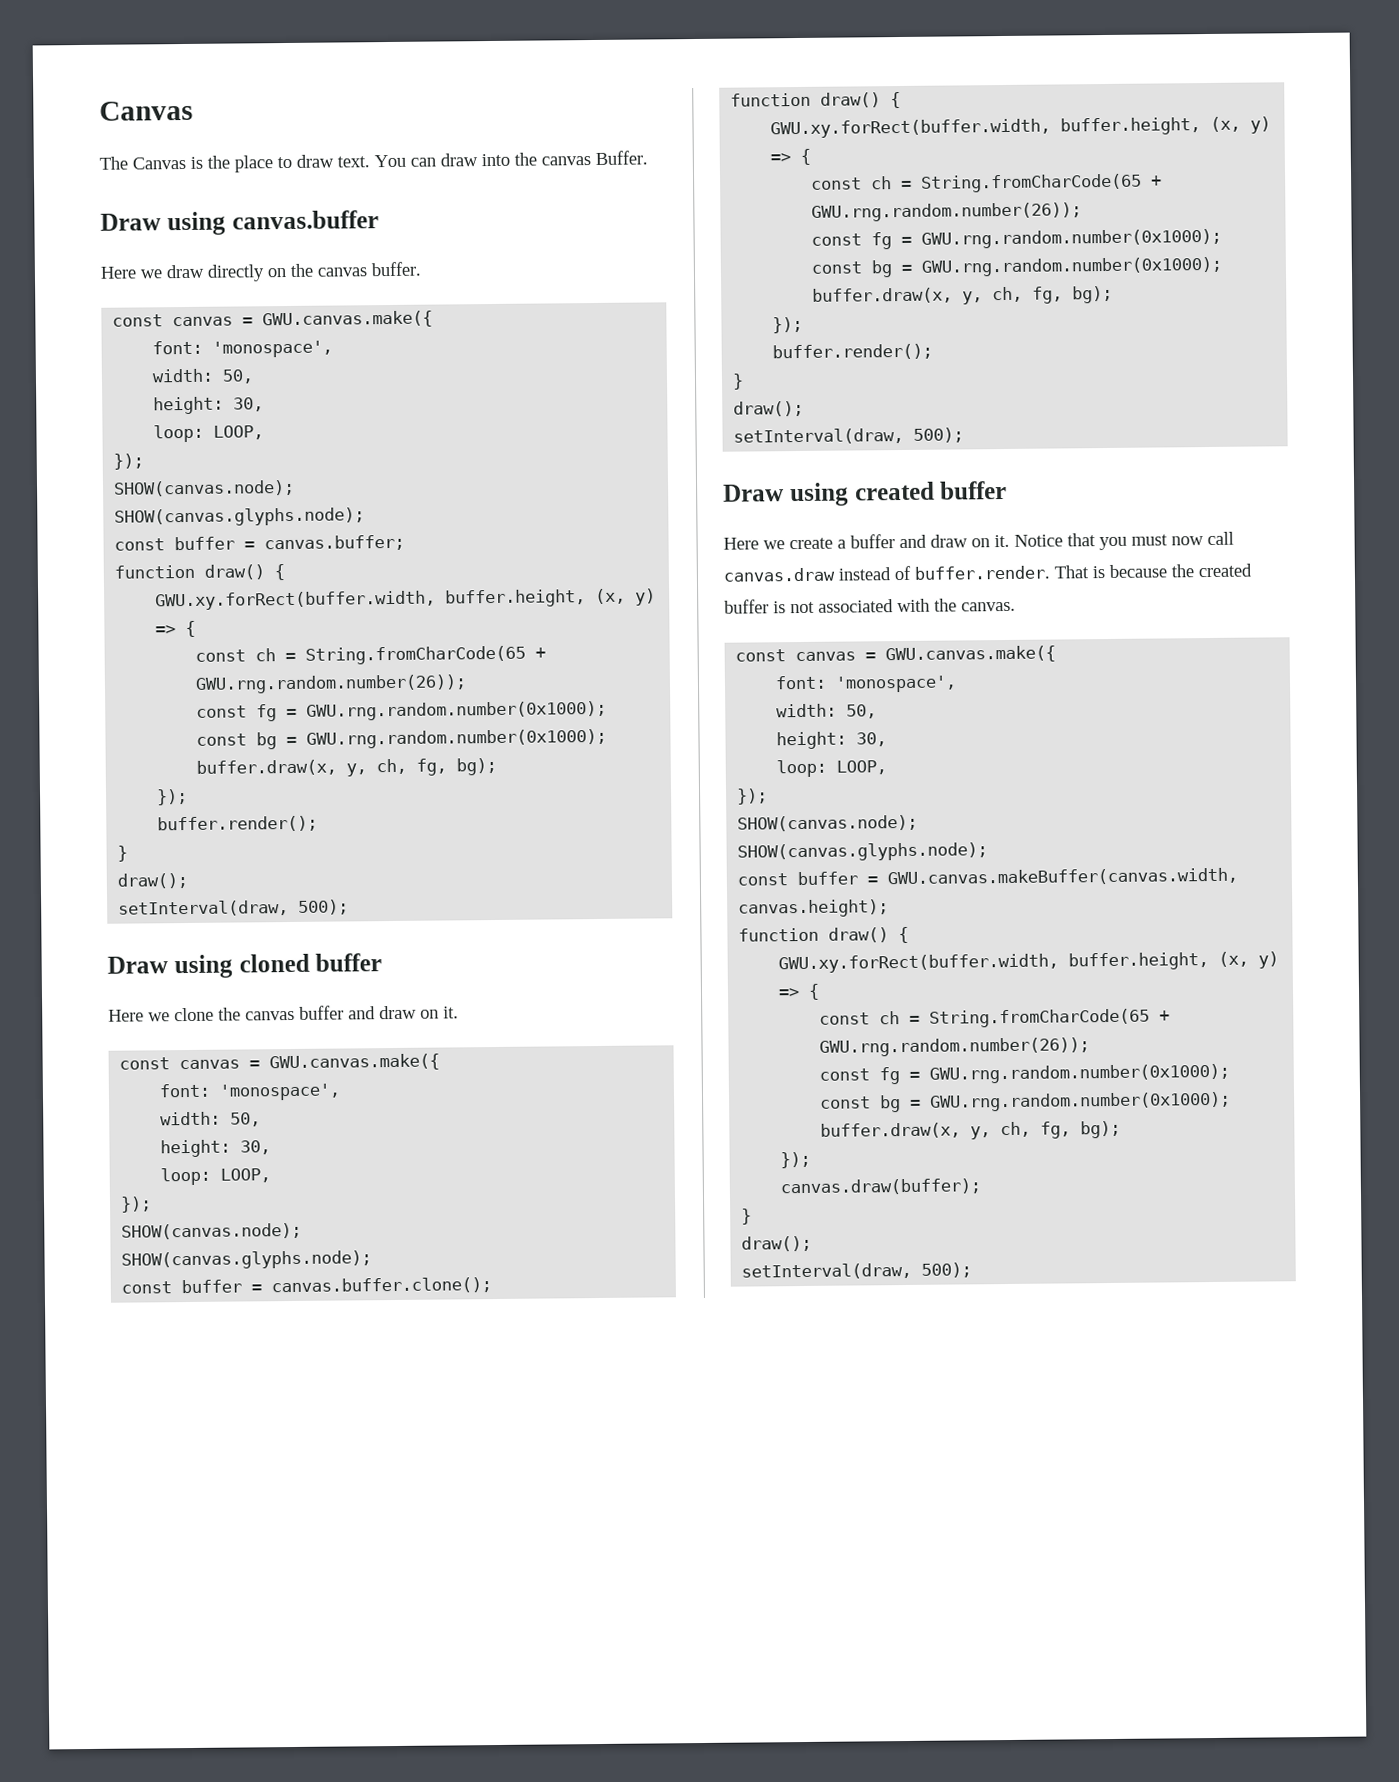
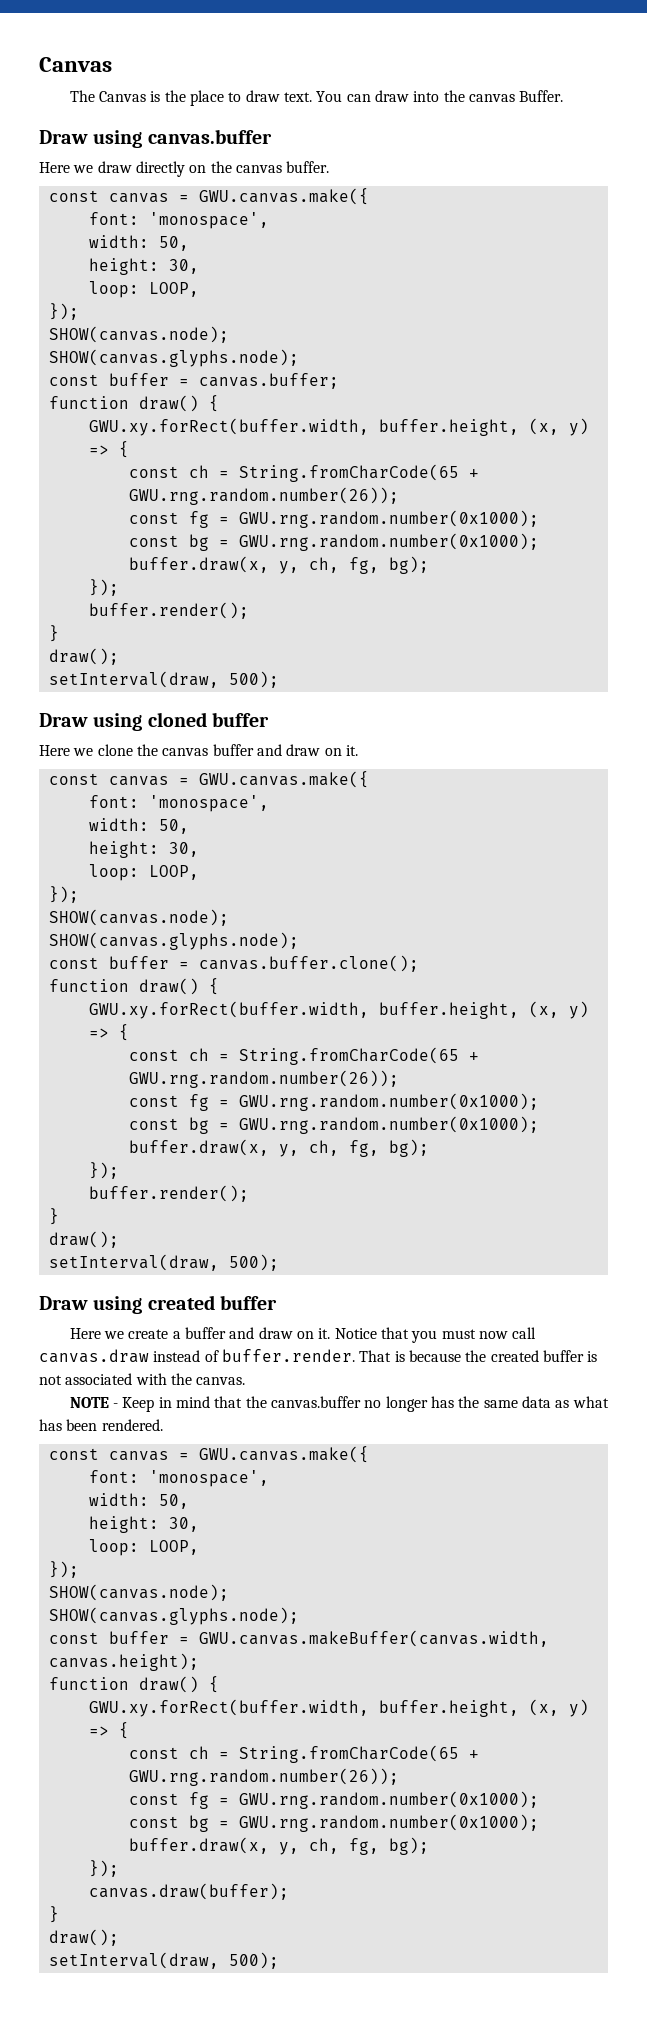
+ NOTE - Keep in mind that the canvas.buffer no longer has the same data as what has been rendered.

